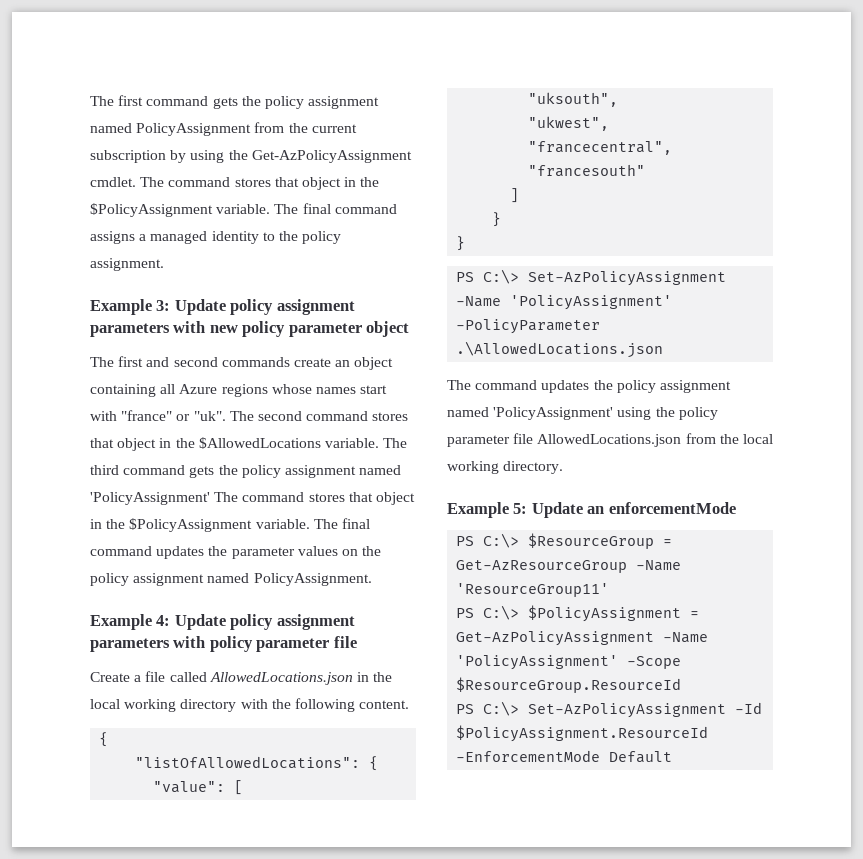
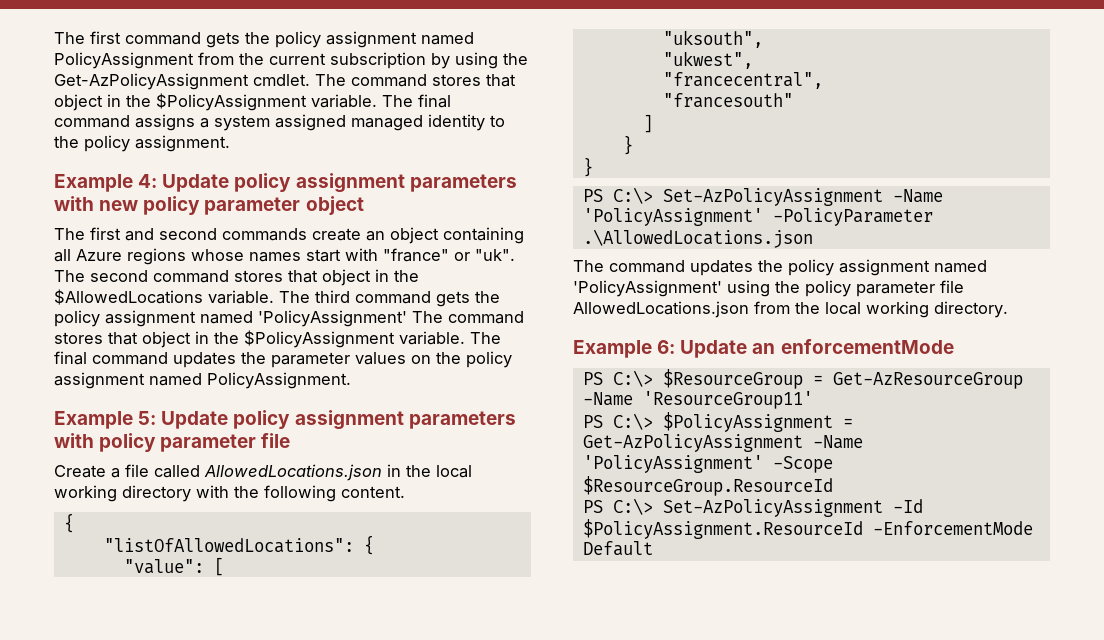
- The final command assigns a managed identity to the policy assignment.
+ The final command assigns a system assigned managed identity to the policy assignment.
- Example 3: Update policy assignment parameters with new policy parameter object
+ Example 4: Update policy assignment parameters with new policy parameter object
- Example 4: Update policy assignment parameters with policy parameter file
+ Example 5: Update policy assignment parameters with policy parameter file
- Example 5: Update an enforcementMode
+ Example 6: Update an enforcementMode

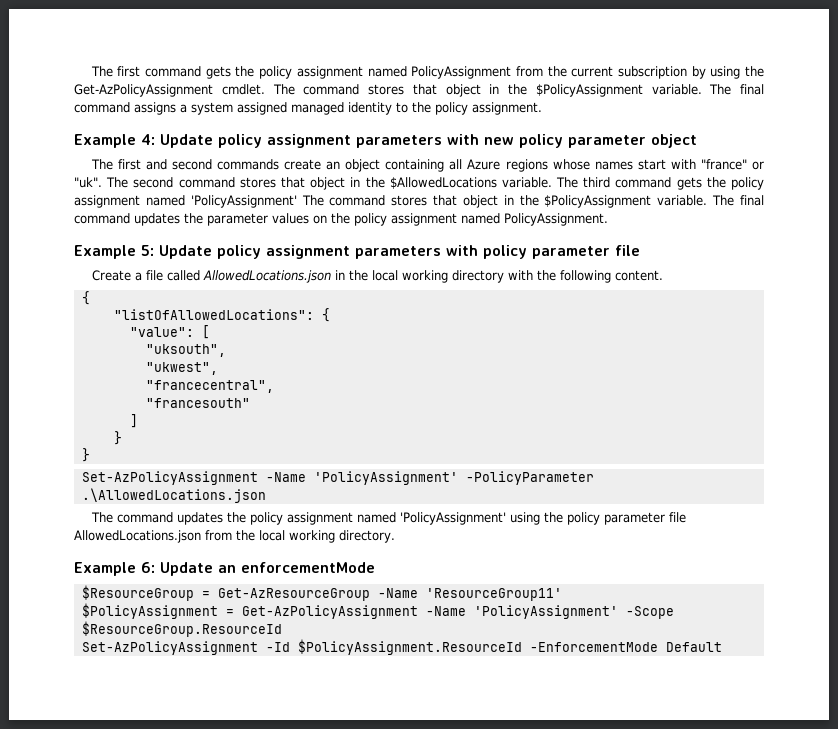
- PS C:\> Set-AzPolicyAssignment -Name 'PolicyAssignment' -PolicyParameter .\AllowedLocations.json
+ Set-AzPolicyAssignment -Name 'PolicyAssignment' -PolicyParameter .\AllowedLocations.json
- PS C:\> $ResourceGroup = Get-AzResourceGroup -Name 'ResourceGroup11'
+ $ResourceGroup = Get-AzResourceGroup -Name 'ResourceGroup11'
- PS C:\> $PolicyAssignment = Get-AzPolicyAssignment -Name 'PolicyAssignment' -Scope $ResourceGroup.ResourceId
+ $PolicyAssignment = Get-AzPolicyAssignment -Name 'PolicyAssignment' -Scope $ResourceGroup.ResourceId
- PS C:\> Set-AzPolicyAssignment -Id $PolicyAssignment.ResourceId -EnforcementMode Default
+ Set-AzPolicyAssignment -Id $PolicyAssignment.ResourceId -EnforcementMode Default

